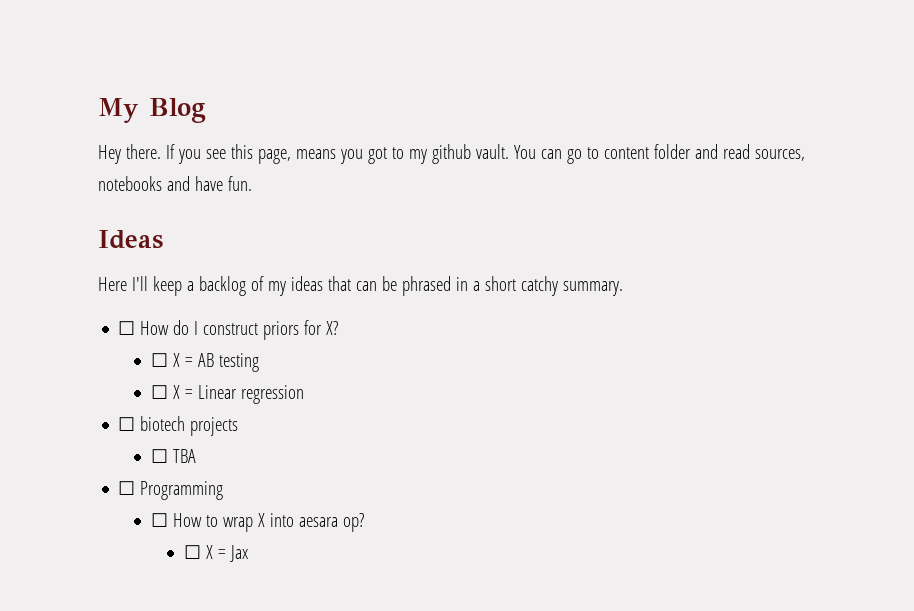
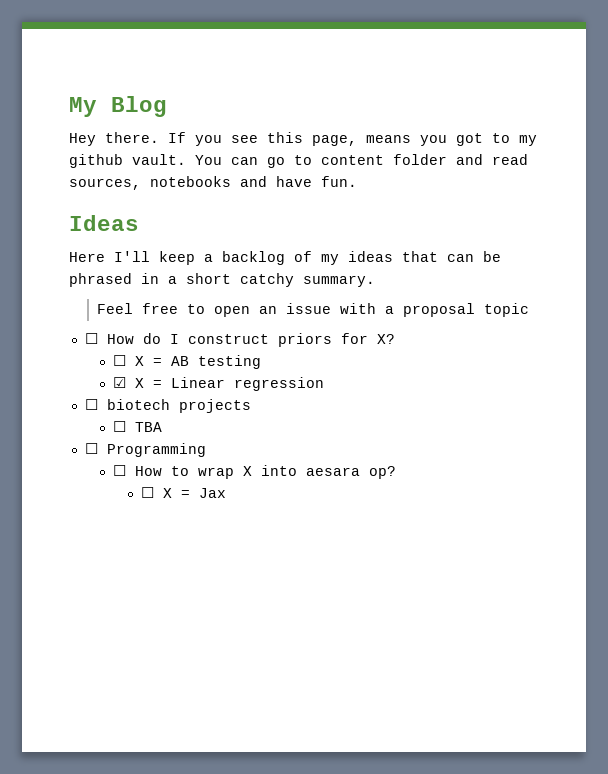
+ Feel free to open an issue with a proposal topic
- ☐ X = Linear regression
+ ☑ X = Linear regression

